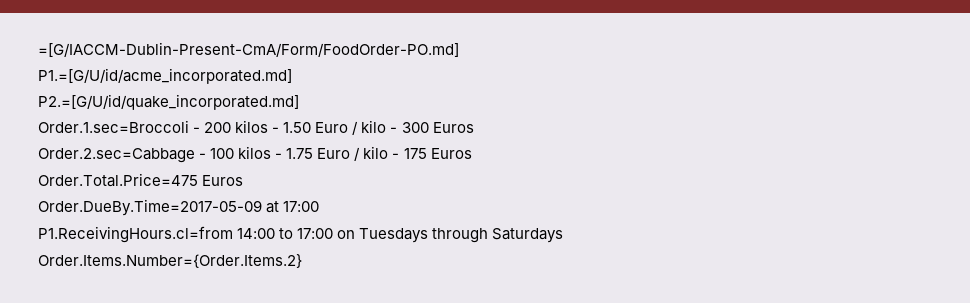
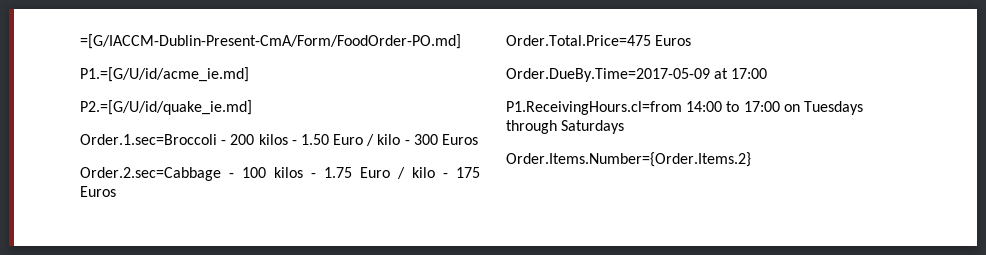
- P1.=[G/U/id/acme_incorporated.md]
- P2.=[G/U/id/quake_incorporated.md]
+ P1.=[G/U/id/acme_ie.md]
+ P2.=[G/U/id/quake_ie.md]

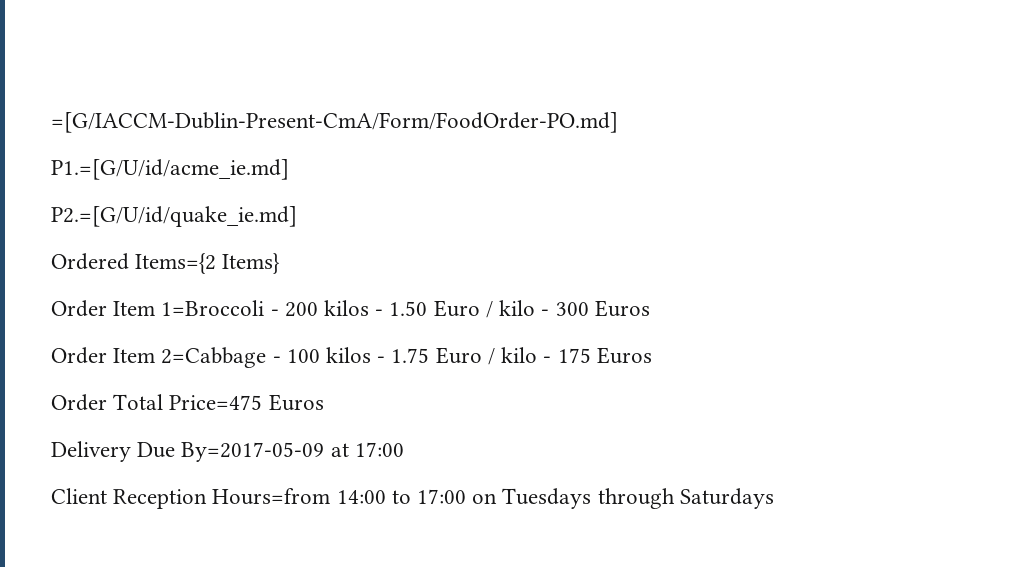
- Order.1.sec=Broccoli - 200 kilos - 1.50 Euro / kilo - 300 Euros
+ Ordered Items={2 Items}
+ Order Item 1=Broccoli - 200 kilos - 1.50 Euro / kilo - 300 Euros
- Order.2.sec=Cabbage - 100 kilos - 1.75 Euro / kilo - 175 Euros
+ Order Item 2=Cabbage - 100 kilos - 1.75 Euro / kilo - 175 Euros
- Order.Total.Price=475 Euros
- Order.DueBy.Time=2017-05-09 at 17:00
+ Order Total Price=475 Euros
+ Delivery Due By=2017-05-09 at 17:00
- P1.ReceivingHours.cl=from 14:00 to 17:00 on Tuesdays through Saturdays
+ Client Reception Hours=from 14:00 to 17:00 on Tuesdays through Saturdays
- Order.Items.Number={Order.Items.2}

